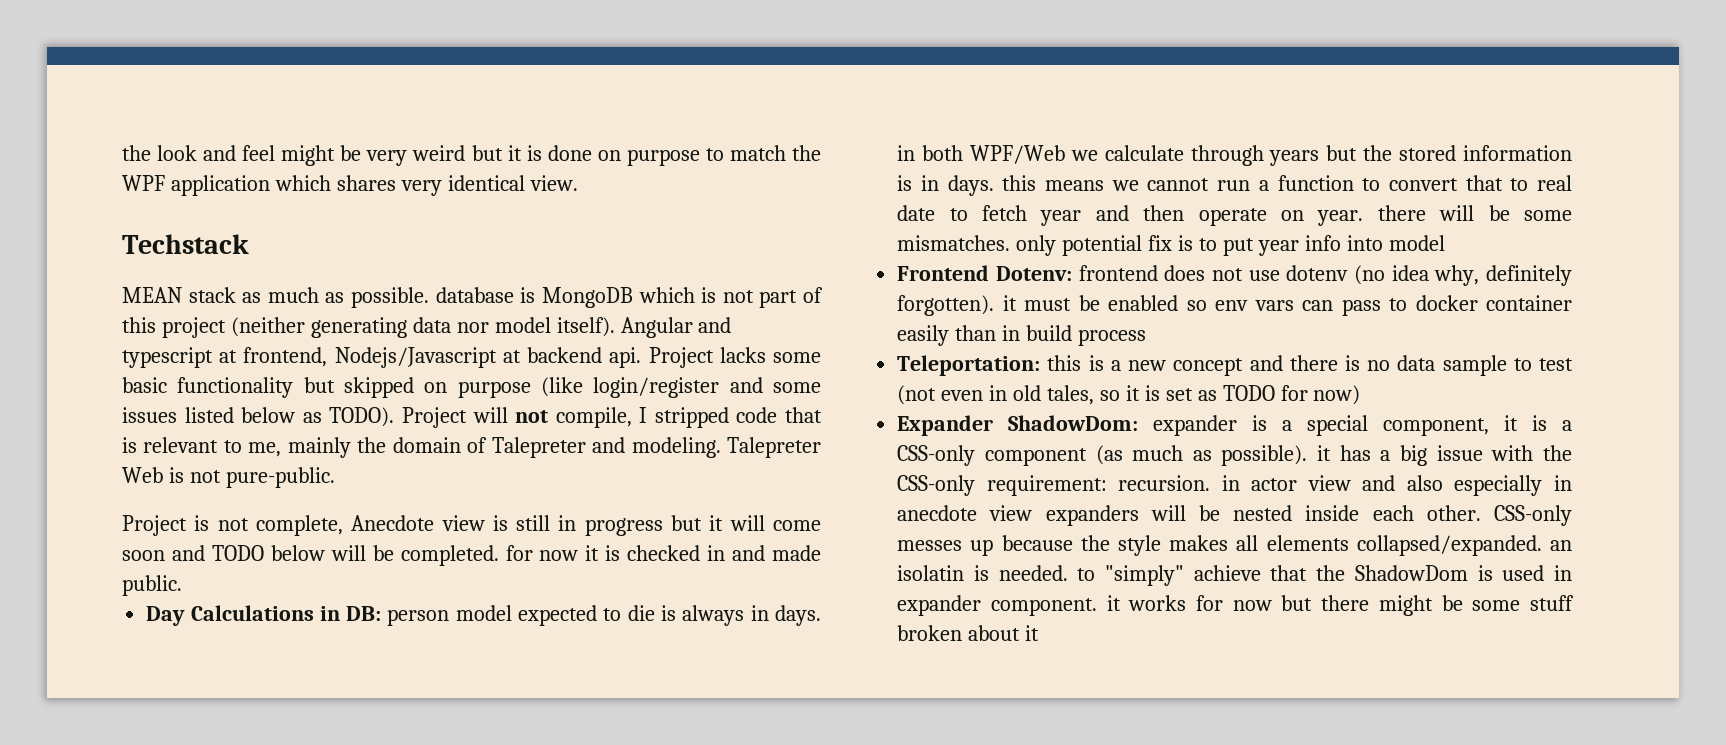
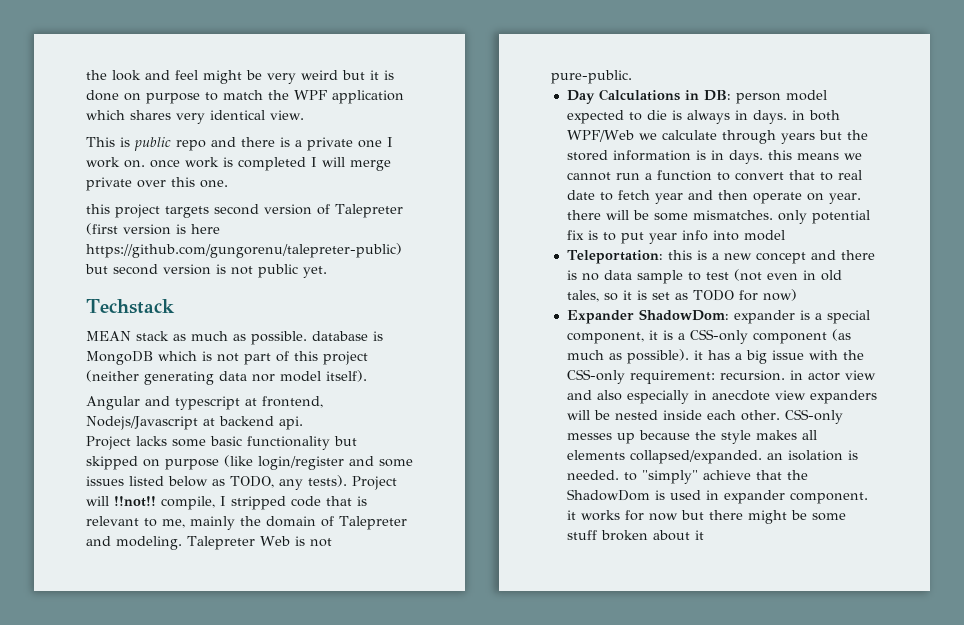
+ This is public repo and there is a private one I work on. once work is completed I will merge private over this one.
+ this project targets second version of Talepreter (first version is here https://github.com/gungorenu/talepreter-public) but second version is not public yet.
- MEAN stack as much as possible. database is MongoDB which is not part of this project (neither generating data nor model itself). Angular and typescript at frontend, Nodejs/Javascript at backend api. Project lacks some basic functionality but skipped on purpose (like login/register and some issues listed below as TODO).
+ MEAN stack as much as possible. database is MongoDB which is not part of this project (neither generating data nor model itself).
+ Angular and typescript at frontend, Nodejs/Javascript at backend api.
+ Project lacks some basic functionality but skipped on purpose (like login/register and some issues listed below as TODO, any tests).
- Project will not compile, I stripped code that is relevant to me, mainly the domain of Talepreter and modeling.
+ Project will !!not!! compile, I stripped code that is relevant to me, mainly the domain of Talepreter and modeling.
- Project is not complete, Anecdote view is still in progress but it will come soon and TODO below will be completed. for now it is checked in and made public.
- Frontend Dotenv: frontend does not use dotenv (no idea why, definitely forgotten). it must be enabled so env vars can pass to docker container easily than in build process
- CSS-only messes up because the style makes all elements collapsed/expanded. an isolatin is needed. to "simply" achieve that the ShadowDom is used in expander component. it works for now but there might be some stuff broken about it
+ CSS-only messes up because the style makes all elements collapsed/expanded. an isolation is needed. to "simply" achieve that the ShadowDom is used in expander component. it works for now but there might be some stuff broken about it

